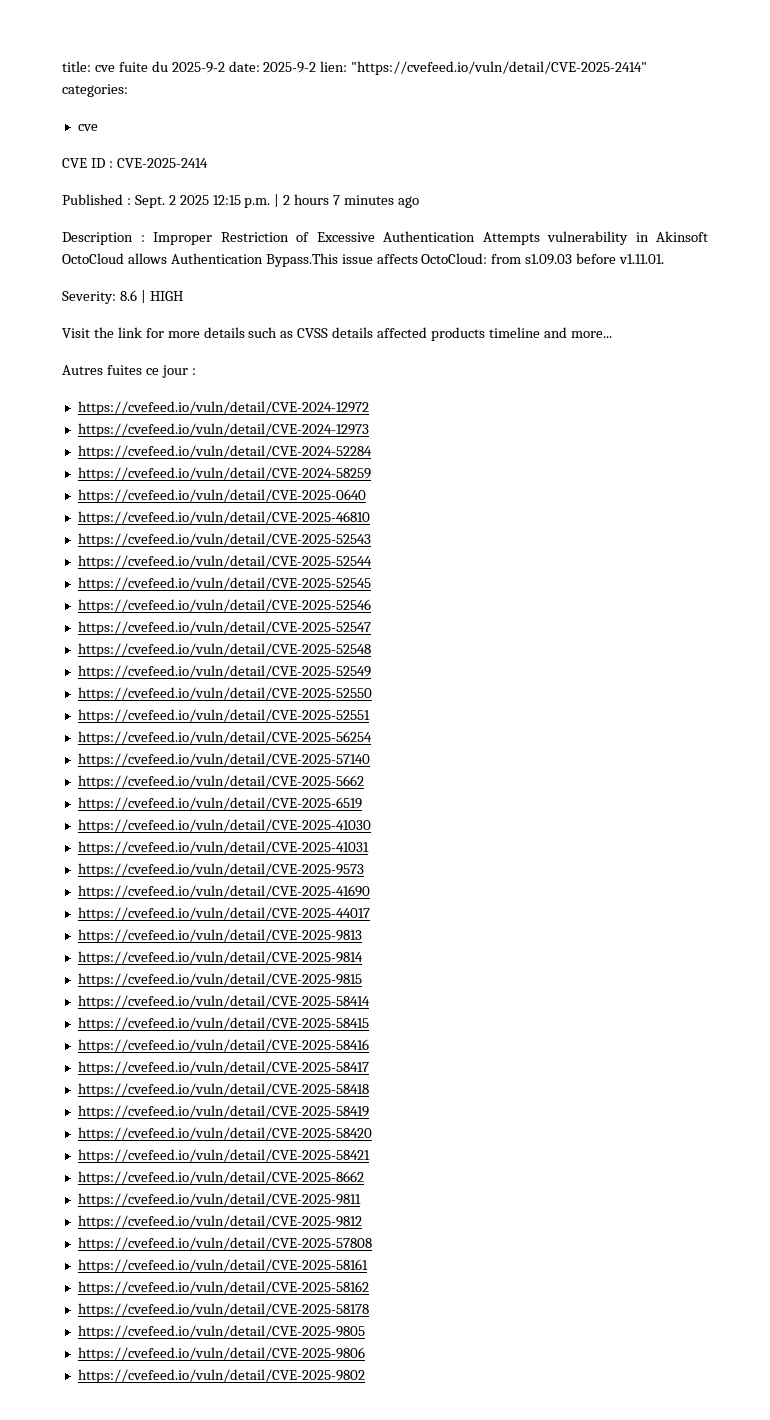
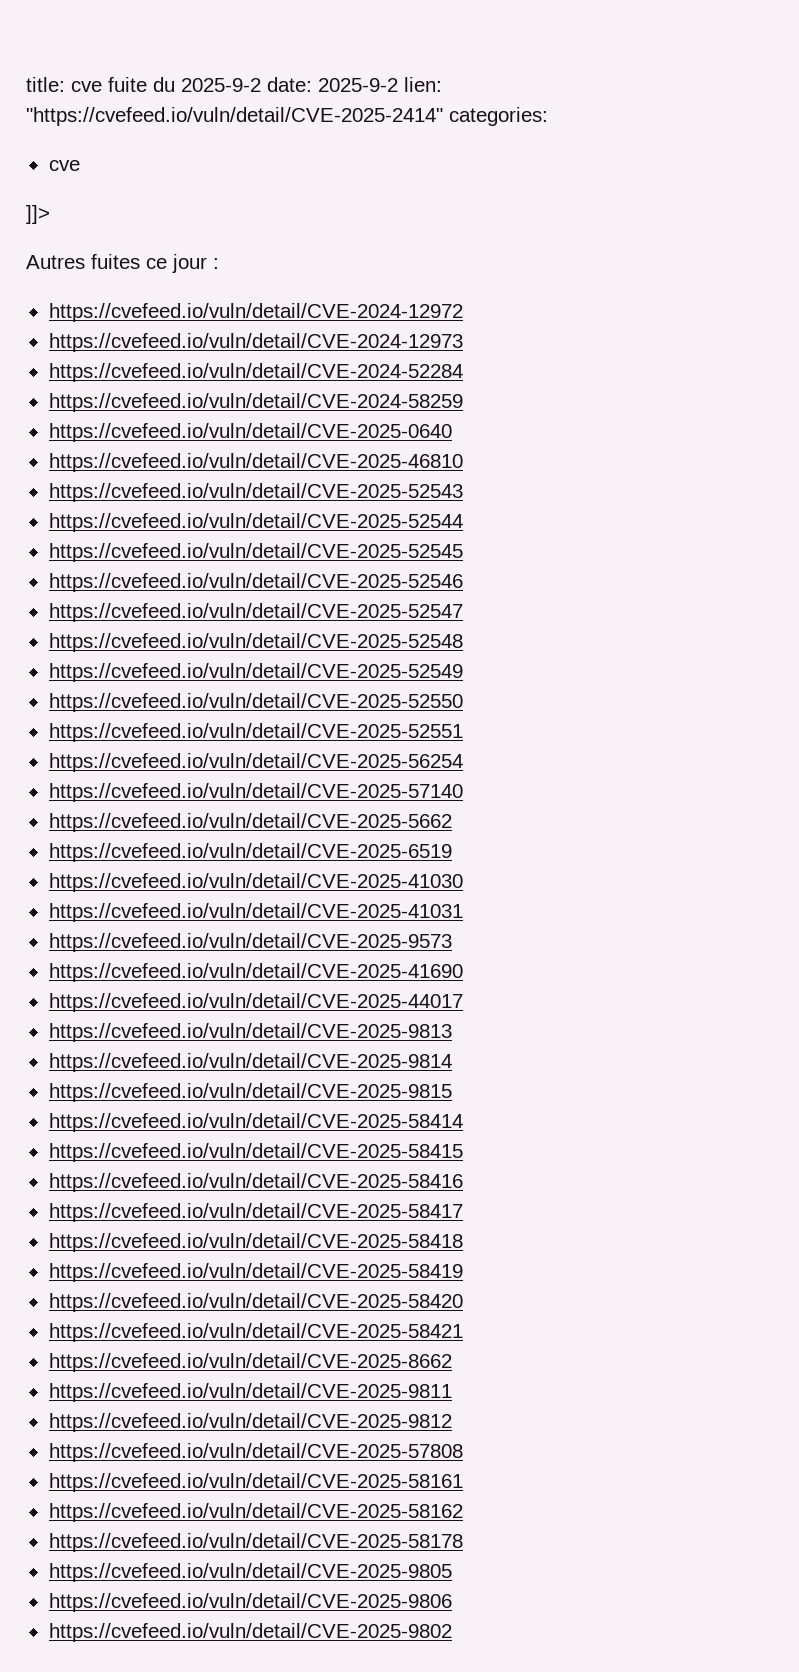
- CVE ID : CVE-2025-2414
- Published : Sept. 2 2025 12:15 p.m. | 2 hours 7 minutes ago
- Description : Improper Restriction of Excessive Authentication Attempts vulnerability in Akinsoft OctoCloud allows Authentication Bypass.This issue affects OctoCloud: from s1.09.03 before v1.11.01.
- Severity: 8.6 | HIGH
- Visit the link for more details such as CVSS details affected products timeline and more...
+ ]]>

